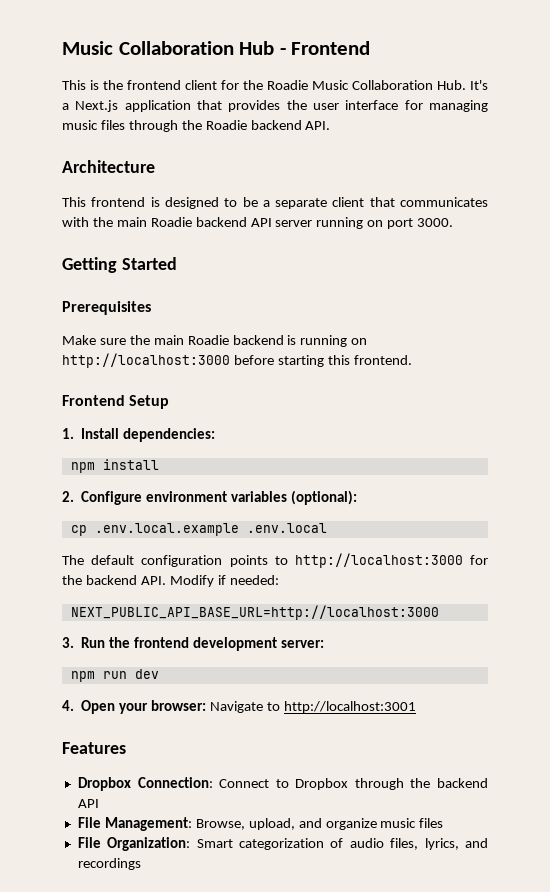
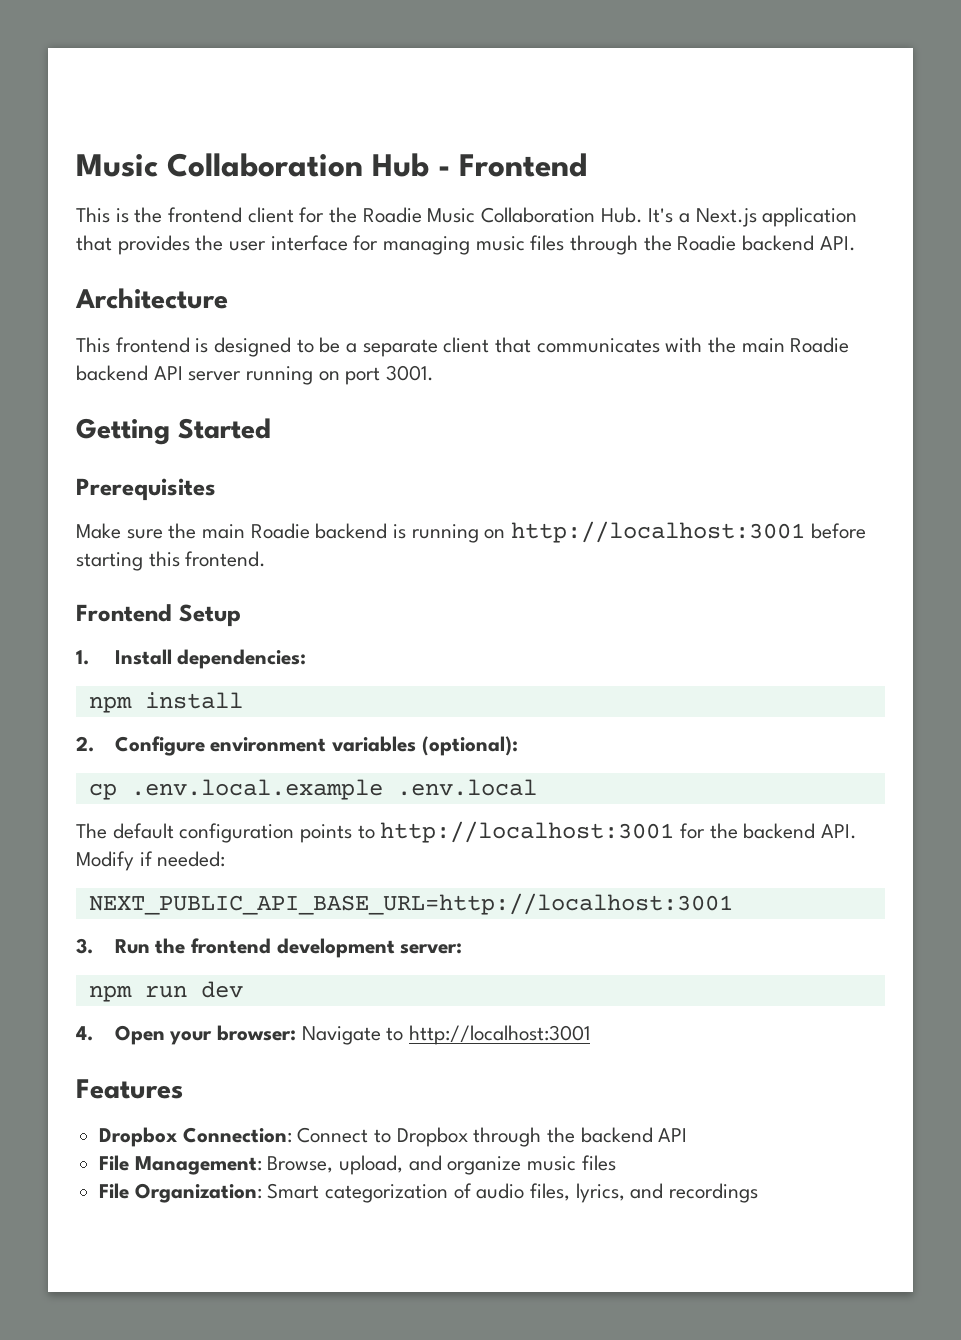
- This frontend is designed to be a separate client that communicates with the main Roadie backend API server running on port 3000.
+ This frontend is designed to be a separate client that communicates with the main Roadie backend API server running on port 3001.
- Make sure the main Roadie backend is running on http://localhost:3000 before starting this frontend.
+ Make sure the main Roadie backend is running on http://localhost:3001 before starting this frontend.
- The default configuration points to http://localhost:3000 for the backend API. Modify if needed:
+ The default configuration points to http://localhost:3001 for the backend API. Modify if needed:
- NEXT_PUBLIC_API_BASE_URL=http://localhost:3000
+ NEXT_PUBLIC_API_BASE_URL=http://localhost:3001

